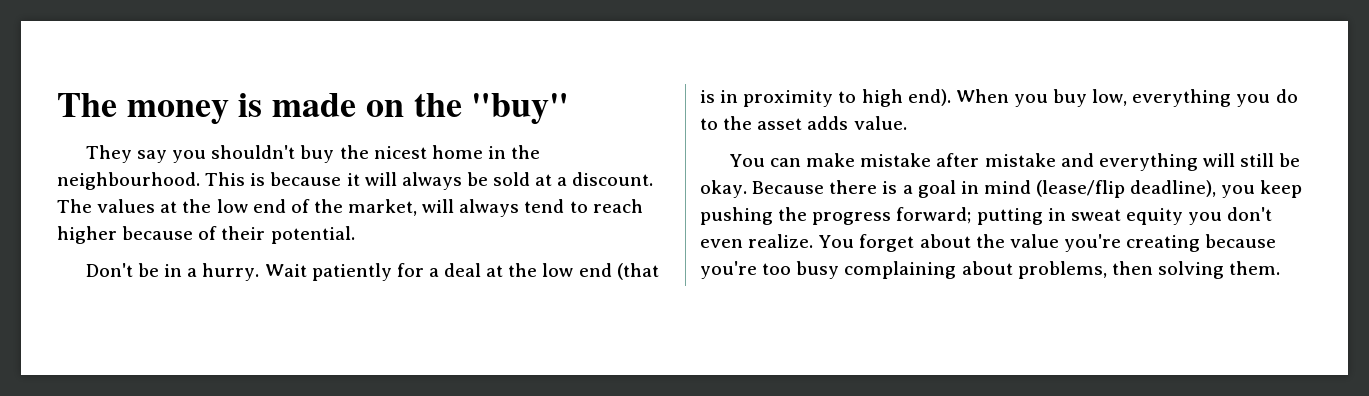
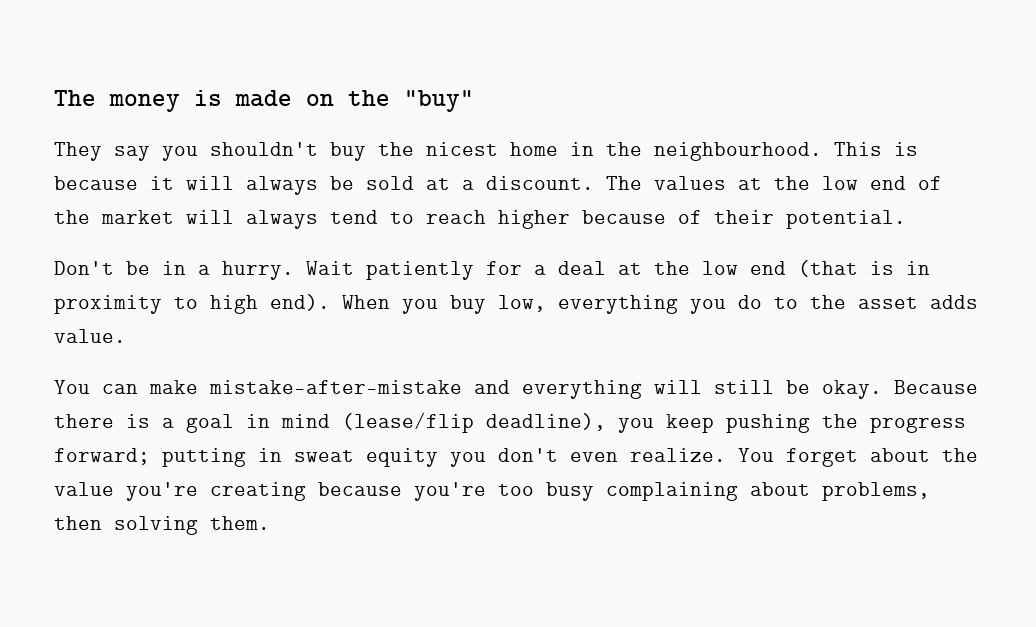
- The values at the low end of the market, will always tend to reach higher because of their potential.
+ The values at the low end of the market will always tend to reach higher because of their potential.
- You can make mistake after mistake and everything will still be okay.
+ You can make mistake-after-mistake and everything will still be okay.

